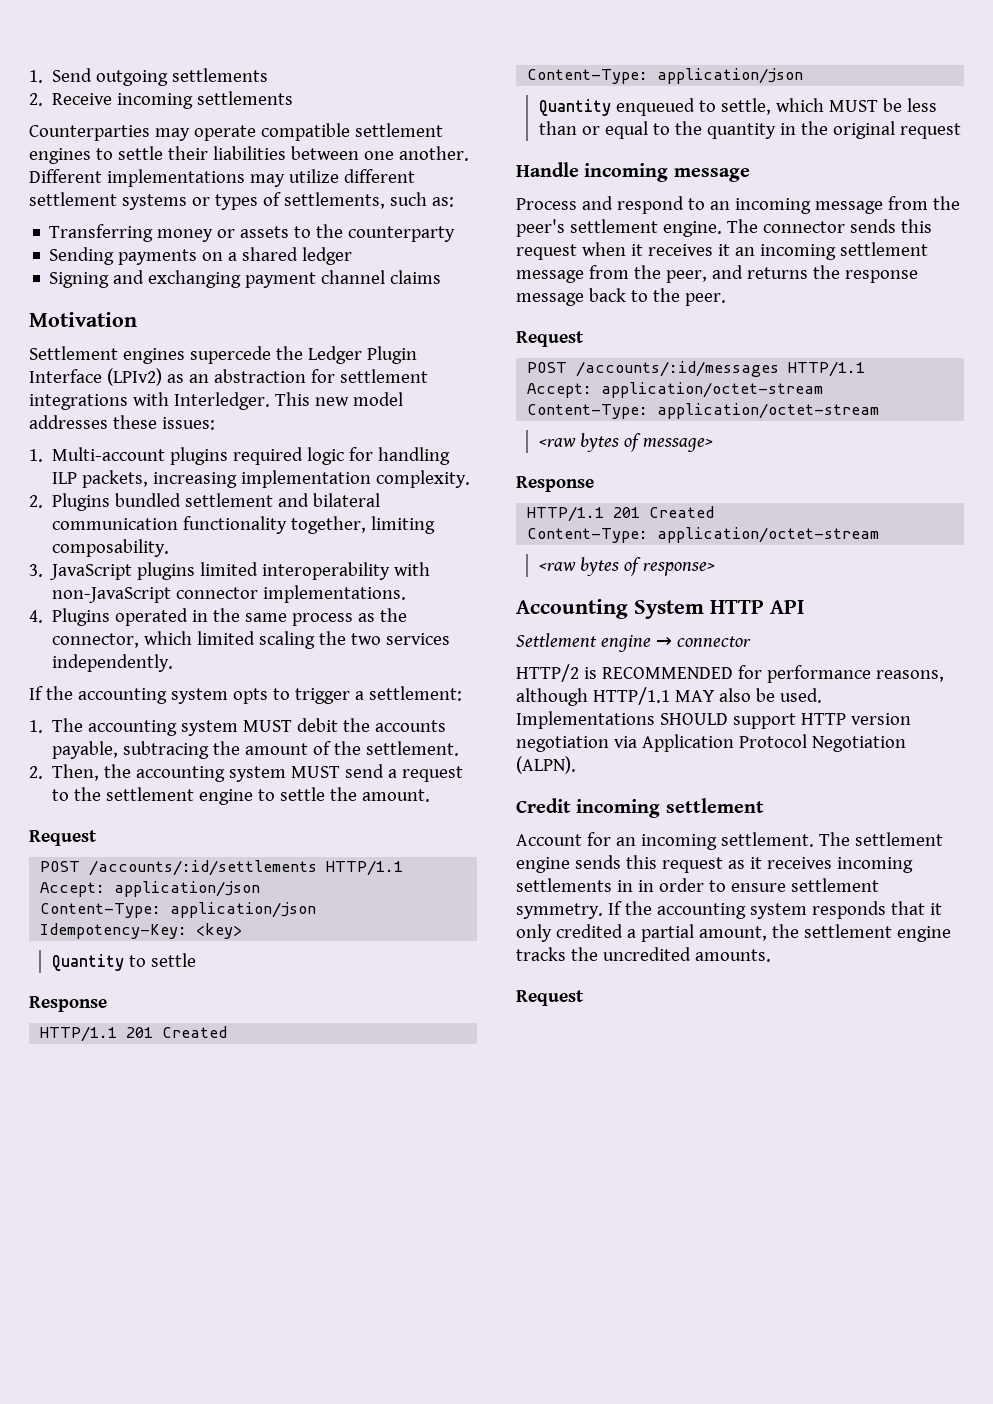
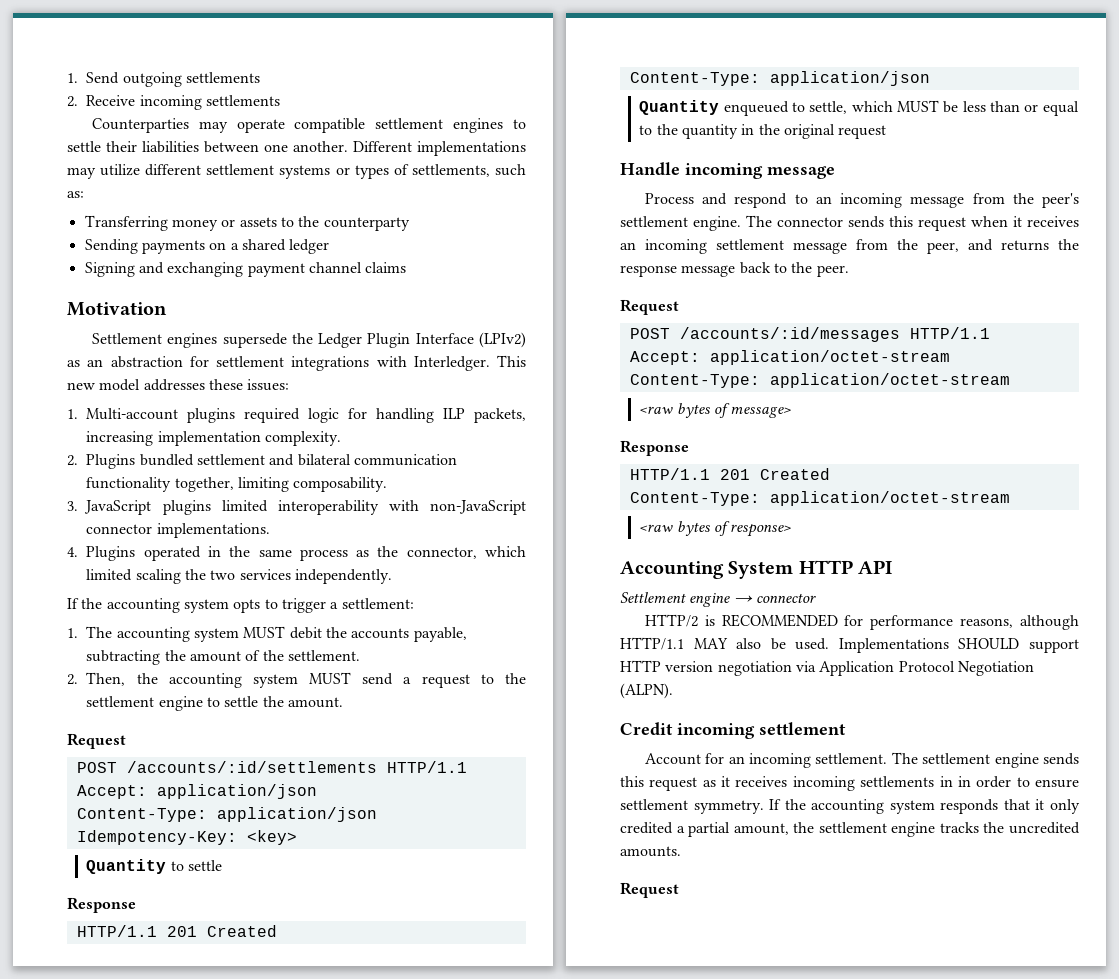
- Settlement engines supercede the Ledger Plugin Interface (LPIv2) as an abstraction for settlement integrations with Interledger.
+ Settlement engines supersede the Ledger Plugin Interface (LPIv2) as an abstraction for settlement integrations with Interledger.
- 1. The accounting system MUST debit the accounts payable, subtracing the amount of the settlement.
+ 1. The accounting system MUST debit the accounts payable, subtracting the amount of the settlement.
- The connector sends this request when it receives it an incoming settlement message from the peer, and returns the response message back to the peer.
+ The connector sends this request when it receives an incoming settlement message from the peer, and returns the response message back to the peer.

